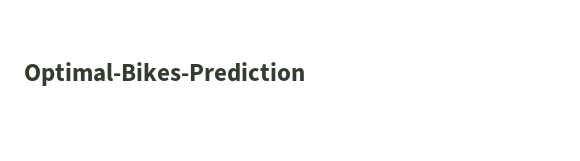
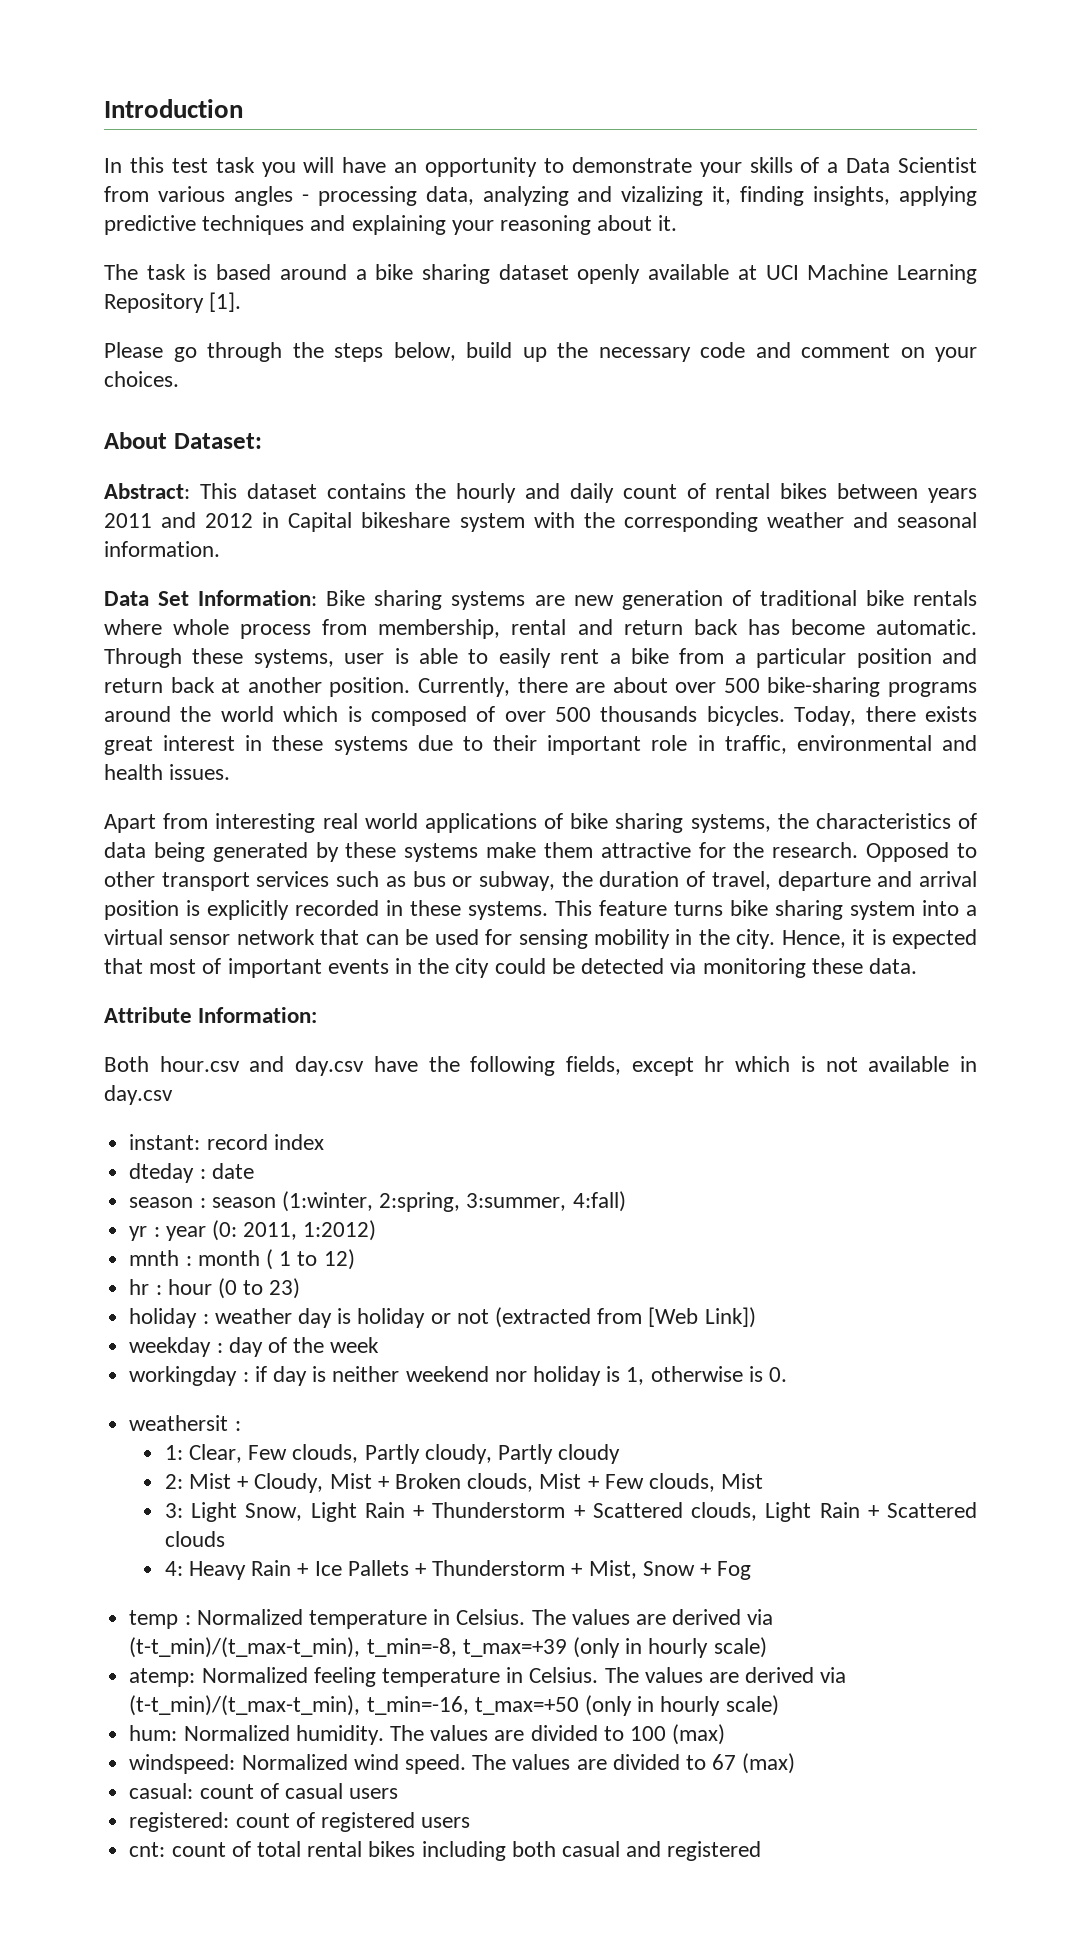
- Optimal-Bikes-Prediction
+ Introduction
+ In this test task you will have an opportunity to demonstrate your skills of a Data Scientist from various angles - processing data, analyzing and vizalizing it, finding insights, applying predictive techniques and explaining your reasoning about it.
+ The task is based around a bike sharing dataset openly available at UCI Machine Learning Repository [1].
+ Please go through the steps below, build up the necessary code and comment on your choices.
+ About Dataset:
+ Abstract: This dataset contains the hourly and daily count of rental bikes between years 2011 and 2012 in Capital bikeshare system with the corresponding weather and seasonal information.
+ Data Set Information: Bike sharing systems are new generation of traditional bike rentals where whole process from membership, rental and return back has become automatic. Through these systems, user is able to easily rent a bike from a particular position and return back at another position. Currently, there are about over 500 bike-sharing programs around the world which is composed of over 500 thousands bicycles. Today, there exists great interest in these systems due to their important role in traffic, environmental and health issues.
+ Apart from interesting real world applications of bike sharing systems, the characteristics of data being generated by these systems make them attractive for the research. Opposed to other transport services such as bus or subway, the duration of travel, departure and arrival position is explicitly recorded in these systems. This feature turns bike sharing system into a virtual sensor network that can be used for sensing mobility in the city. Hence, it is expected that most of important events in the city could be detected via monitoring these data.
+ Attribute Information:
+ Both hour.csv and day.csv have the following fields, except hr which is not available in day.csv
+ instant: record index
+ dteday : date
+ season : season (1:winter, 2:spring, 3:summer, 4:fall)
+ yr : year (0: 2011, 1:2012)
+ mnth : month ( 1 to 12)
+ hr : hour (0 to 23)
+ holiday : weather day is holiday or not (extracted from [Web Link])
+ weekday : day of the week
+ workingday : if day is neither weekend nor holiday is 1, otherwise is 0.
+ weathersit :
+ 1: Clear, Few clouds, Partly cloudy, Partly cloudy
+ 2: Mist + Cloudy, Mist + Broken clouds, Mist + Few clouds, Mist
+ 3: Light Snow, Light Rain + Thunderstorm + Scattered clouds, Light Rain + Scattered clouds
+ 4: Heavy Rain + Ice Pallets + Thunderstorm + Mist, Snow + Fog
+ temp : Normalized temperature in Celsius. The values are derived via (t-t_min)/(t_max-t_min), t_min=-8, t_max=+39 (only in hourly scale)
+ atemp: Normalized feeling temperature in Celsius. The values are derived via (t-t_min)/(t_max-t_min), t_min=-16, t_max=+50 (only in hourly scale)
+ hum: Normalized humidity. The values are divided to 100 (max)
+ windspeed: Normalized wind speed. The values are divided to 67 (max)
+ casual: count of casual users
+ registered: count of registered users
+ cnt: count of total rental bikes including both casual and registered

